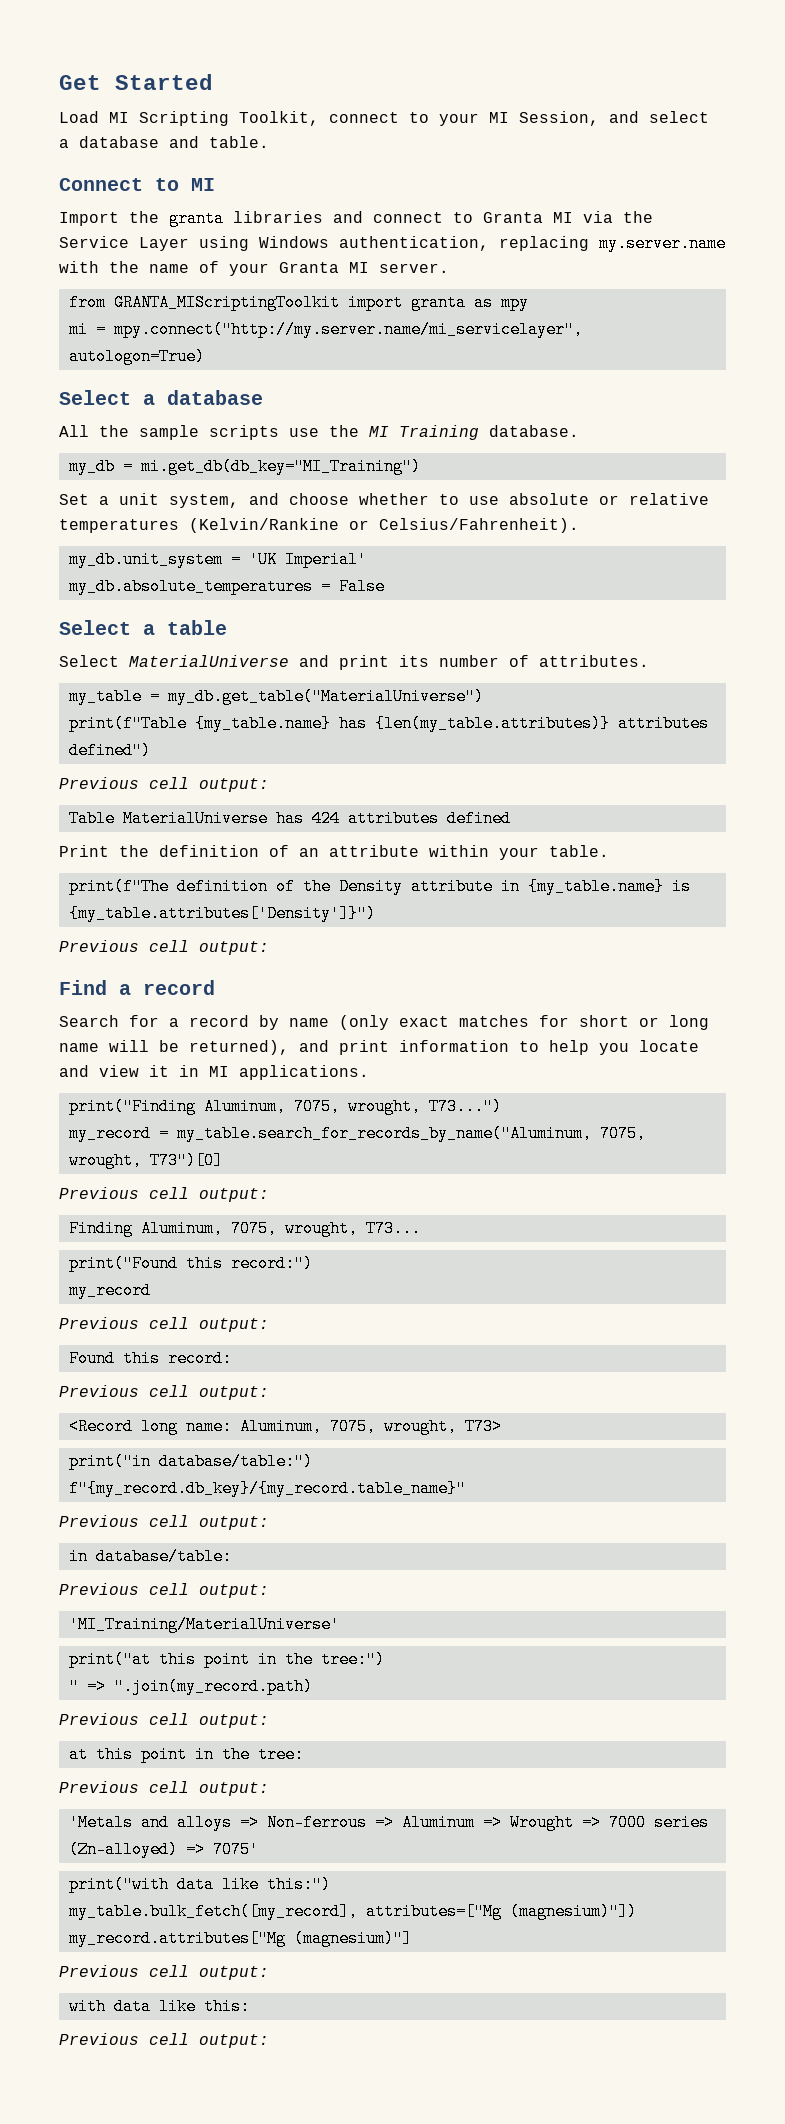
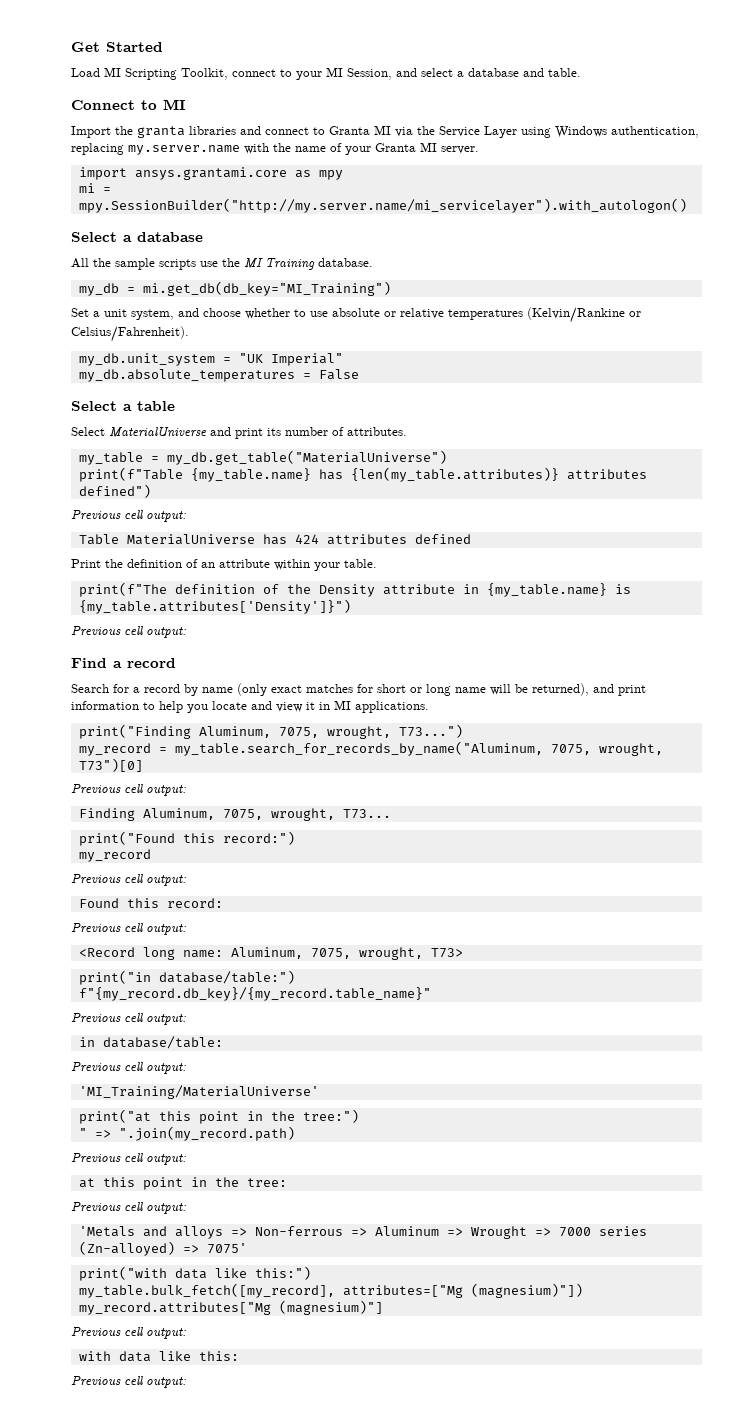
- from GRANTA_MIScriptingToolkit import granta as mpy
+ import ansys.grantami.core as mpy
- mi = mpy.connect("http://my.server.name/mi_servicelayer", autologon=True)
+ mi = mpy.SessionBuilder("http://my.server.name/mi_servicelayer").with_autologon()
- my_db.unit_system = 'UK Imperial'
+ my_db.unit_system = "UK Imperial"

